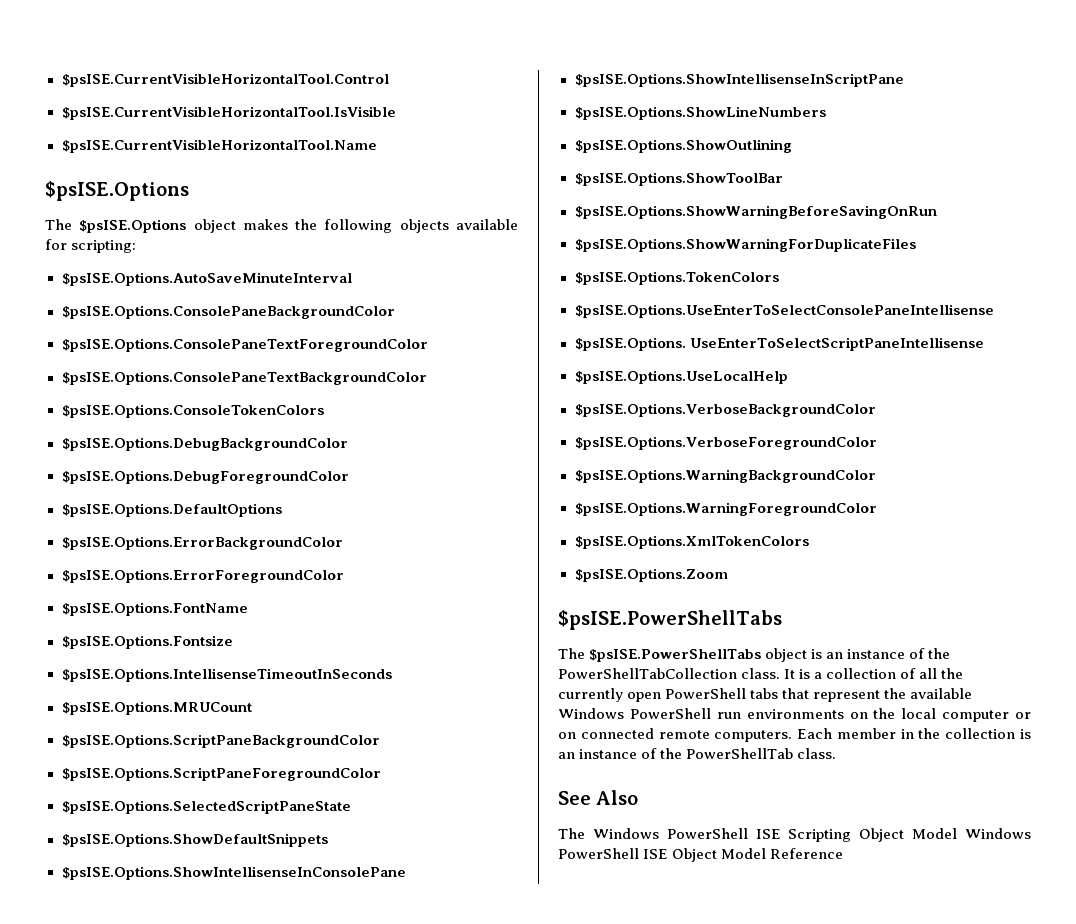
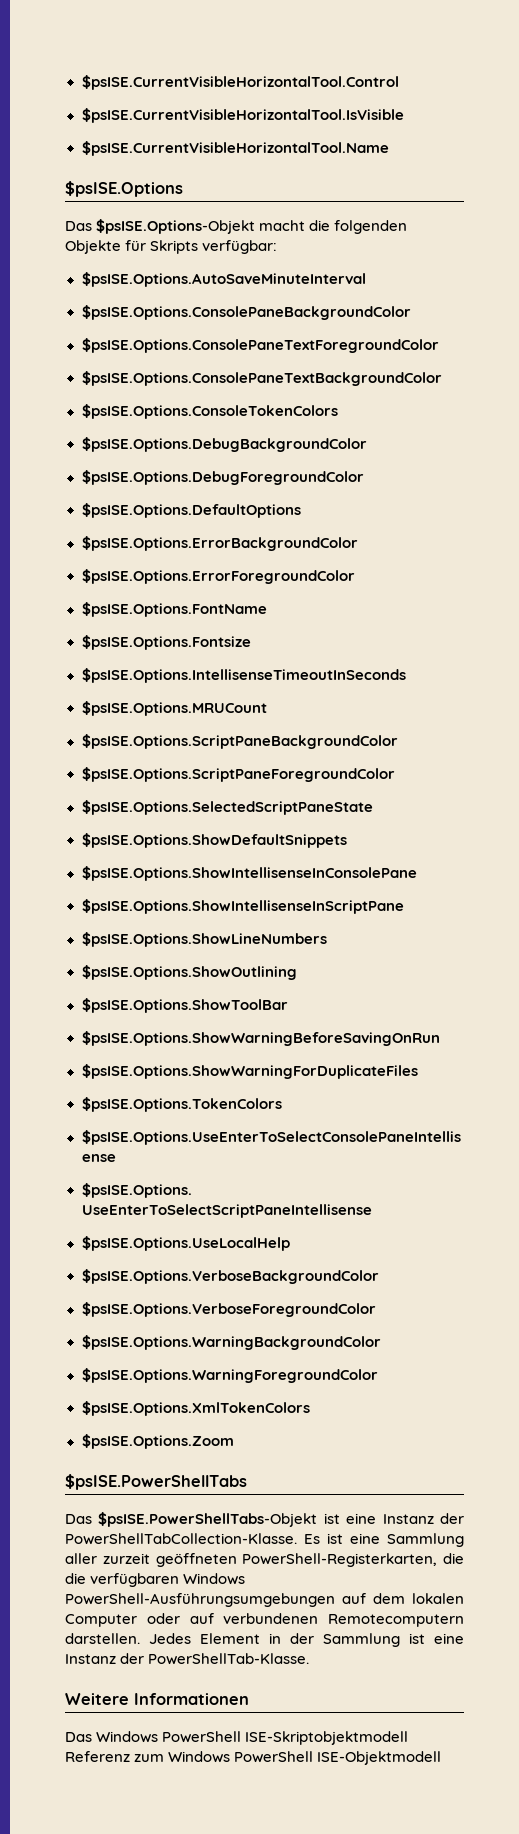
- The $psISE.Options object makes the following objects available for scripting:
+ Das $psISE.Options-Objekt macht die folgenden Objekte für Skripts verfügbar:
- The $psISE.PowerShellTabs object is an instance of the PowerShellTabCollection class. It is a collection of all the currently open PowerShell tabs that represent the available Windows PowerShell run environments on the local computer or on connected remote computers. Each member in the collection is an instance of the PowerShellTab class.
- See Also
- The Windows PowerShell ISE Scripting Object Model Windows PowerShell ISE Object Model Reference
+ Das $psISE.PowerShellTabs-Objekt ist eine Instanz der PowerShellTabCollection-Klasse. Es ist eine Sammlung aller zurzeit geöffneten PowerShell-Registerkarten, die die verfügbaren Windows PowerShell-Ausführungsumgebungen auf dem lokalen Computer oder auf verbundenen Remotecomputern darstellen. Jedes Element in der Sammlung ist eine Instanz der PowerShellTab-Klasse.
+ Weitere Informationen
+ Das Windows PowerShell ISE-Skriptobjektmodell Referenz zum Windows PowerShell ISE-Objektmodell

